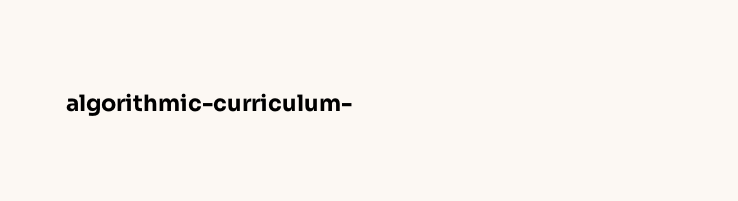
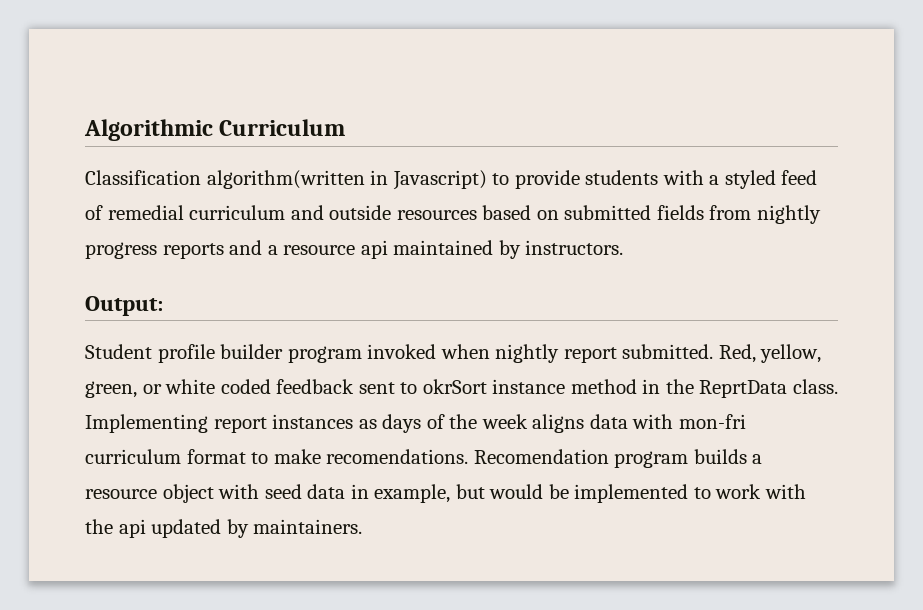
- algorithmic-curriculum-
+ Algorithmic Curriculum
+ Classification algorithm(written in Javascript) to provide students with a styled feed of remedial curriculum and outside resources based on submitted fields from nightly progress reports and a resource api maintained by instructors.
+ Output:
+ Student profile builder program invoked when nightly report submitted. Red, yellow, green, or white coded feedback sent to okrSort instance method in the ReprtData class. Implementing report instances as days of the week aligns data with mon-fri curriculum format to make recomendations. Recomendation program builds a resource object with seed data in example, but would be implemented to work with the api updated by maintainers.

